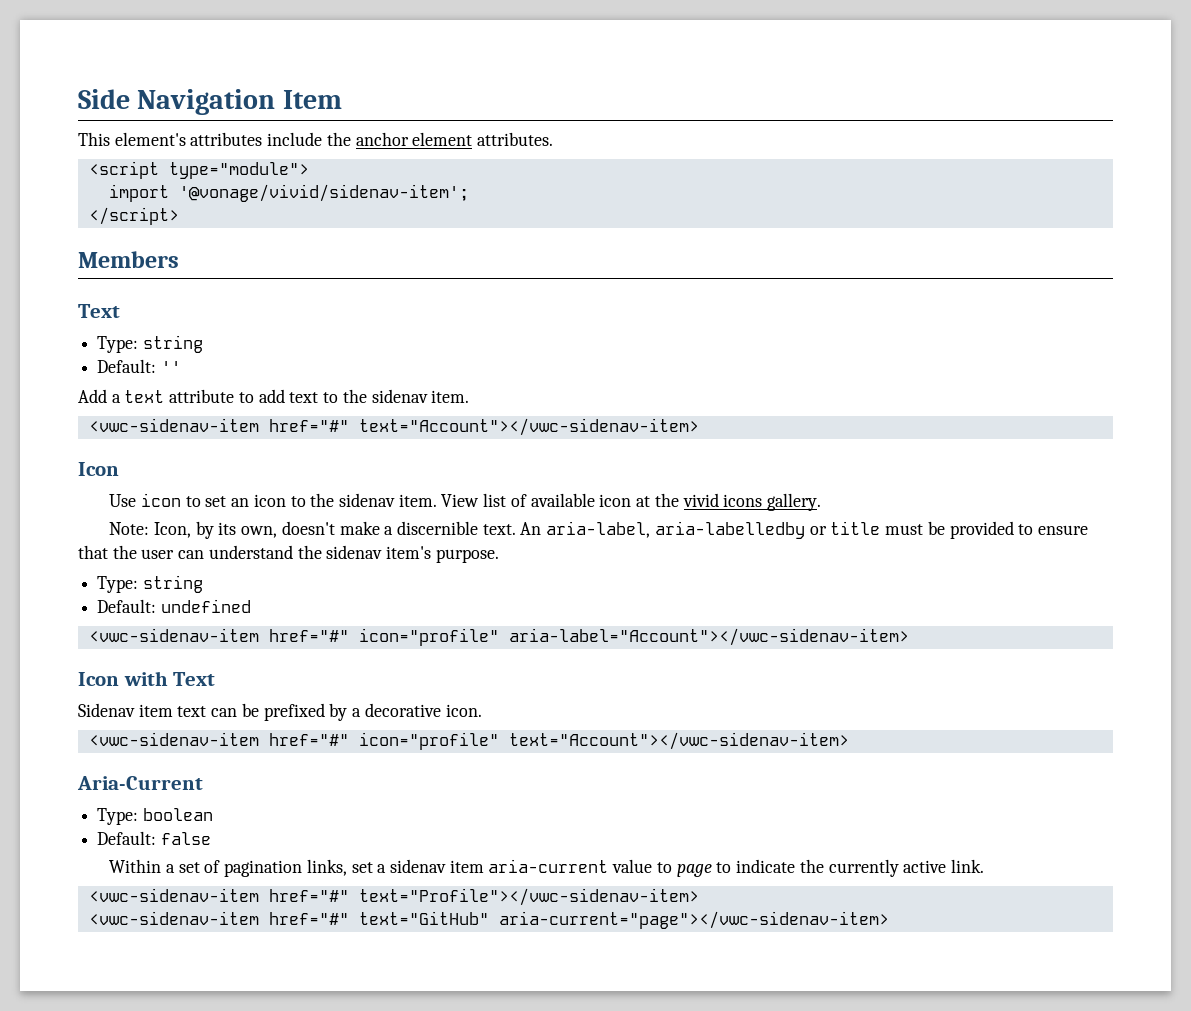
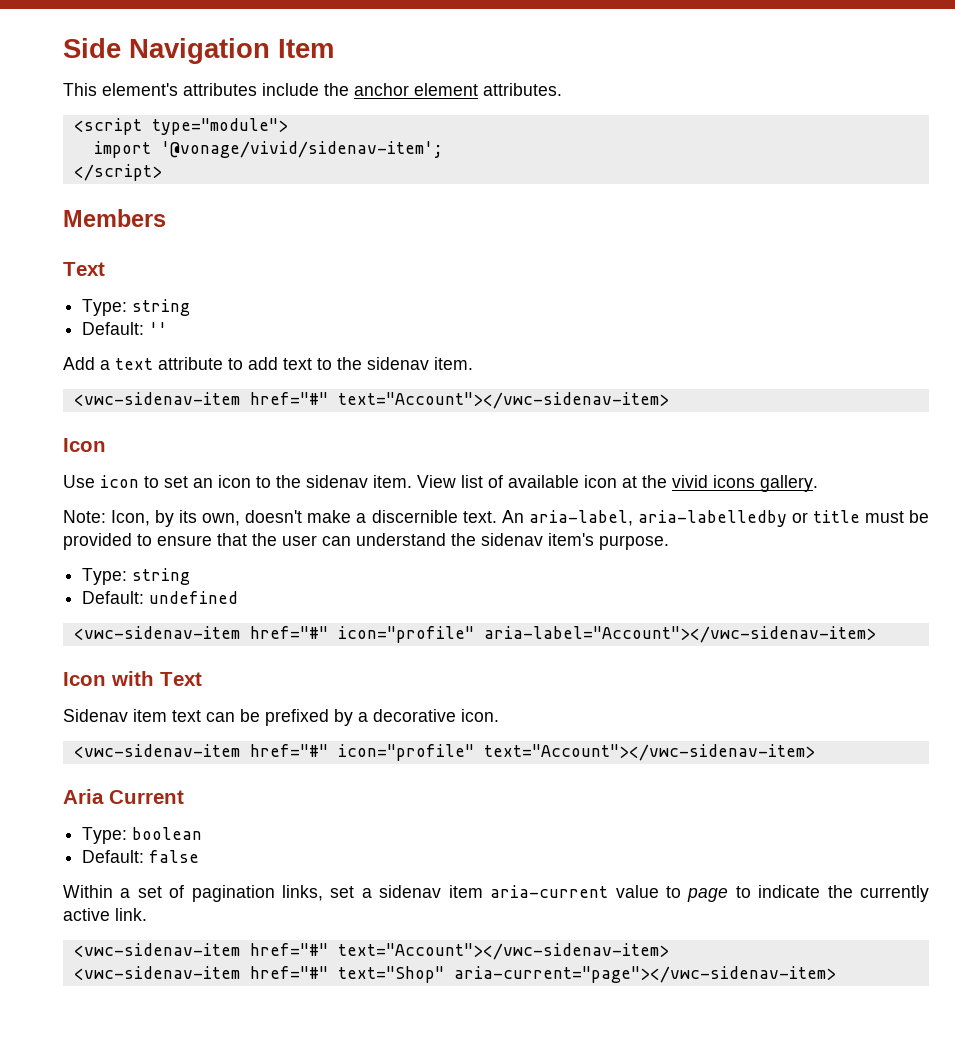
- Aria-Current
+ Aria Current
  Within a set of pagination links, set a sidenav item aria-current value to page to indicate the currently active link.
- <vwc-sidenav-item href="#" text="Profile"></vwc-sidenav-item>
- <vwc-sidenav-item href="#" text="GitHub" aria-current="page"></vwc-sidenav-item>
+ <vwc-sidenav-item href="#" text="Account"></vwc-sidenav-item>
+ <vwc-sidenav-item href="#" text="Shop" aria-current="page"></vwc-sidenav-item>

